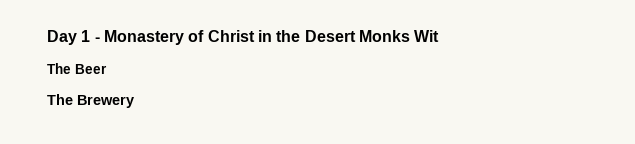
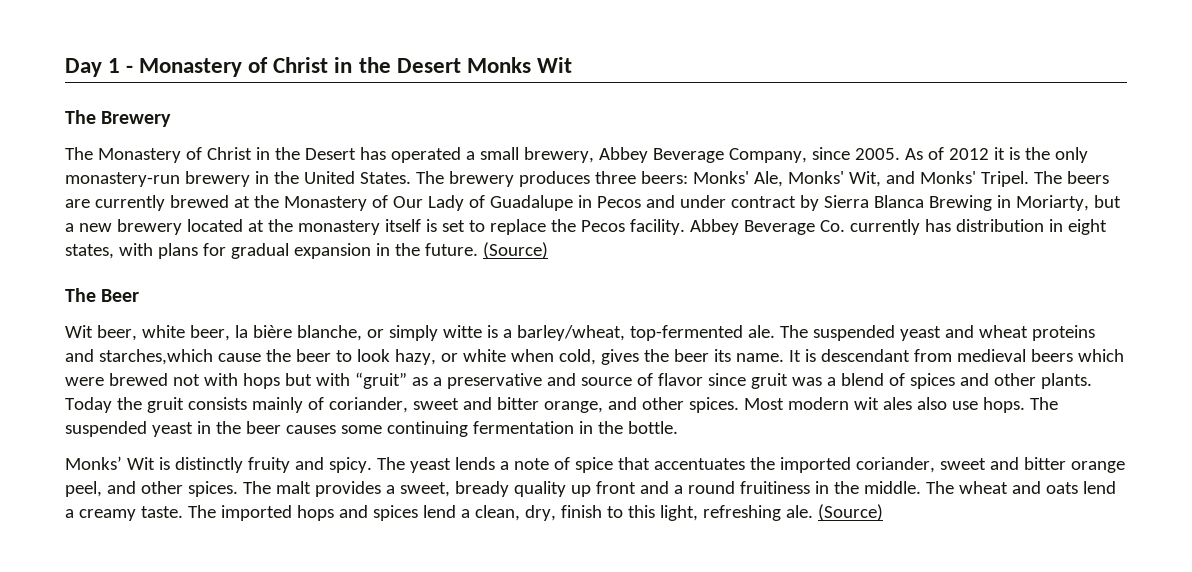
+ The Brewery
+ The Monastery of Christ in the Desert has operated a small brewery, Abbey Beverage Company, since 2005. As of 2012 it is the only monastery-run brewery in the United States. The brewery produces three beers: Monks' Ale, Monks' Wit, and Monks' Tripel. The beers are currently brewed at the Monastery of Our Lady of Guadalupe in Pecos and under contract by Sierra Blanca Brewing in Moriarty, but a new brewery located at the monastery itself is set to replace the Pecos facility. Abbey Beverage Co. currently has distribution in eight states, with plans for gradual expansion in the future. (Source)
  The Beer
- The Brewery
+ Wit beer, white beer, la bière blanche, or simply witte is a barley/wheat, top-fermented ale. The suspended yeast and wheat proteins and starches,which cause the beer to look hazy, or white when cold, gives the beer its name. It is descendant from medieval beers which were brewed not with hops but with “gruit” as a preservative and source of flavor since gruit was a blend of spices and other plants. Today the gruit consists mainly of coriander, sweet and bitter orange, and other spices. Most modern wit ales also use hops. The suspended yeast in the beer causes some continuing fermentation in the bottle.
+ Monks’ Wit is distinctly fruity and spicy. The yeast lends a note of spice that accentuates the imported coriander, sweet and bitter orange peel, and other spices. The malt provides a sweet, bready quality up front and a round fruitiness in the middle. The wheat and oats lend a creamy taste. The imported hops and spices lend a clean, dry, finish to this light, refreshing ale. (Source)

